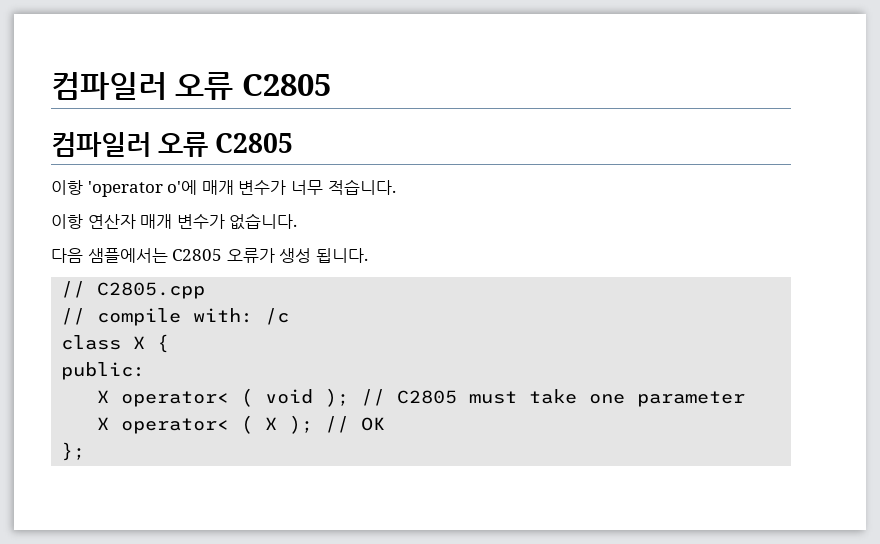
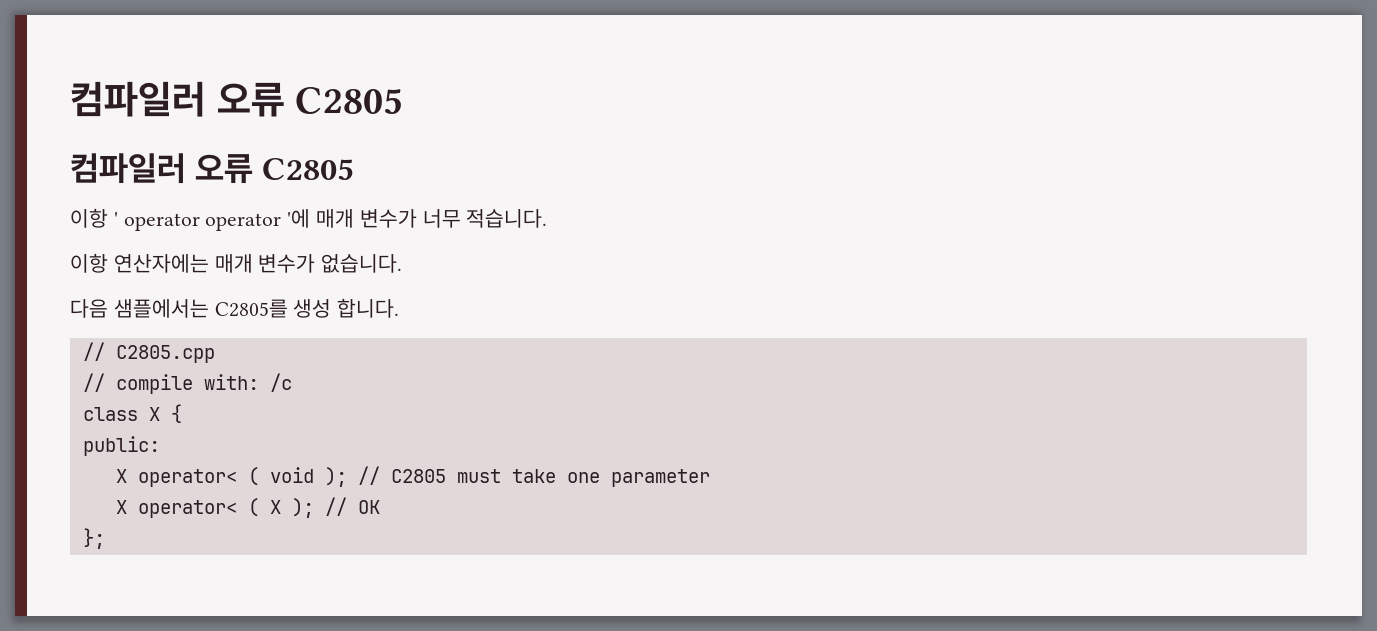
- 이항 'operator o'에 매개 변수가 너무 적습니다.
+ 이항 ' operator operator '에 매개 변수가 너무 적습니다.
- 이항 연산자 매개 변수가 없습니다.
+ 이항 연산자에는 매개 변수가 없습니다.
- 다음 샘플에서는 C2805 오류가 생성 됩니다.
+ 다음 샘플에서는 C2805를 생성 합니다.

